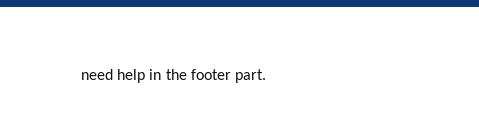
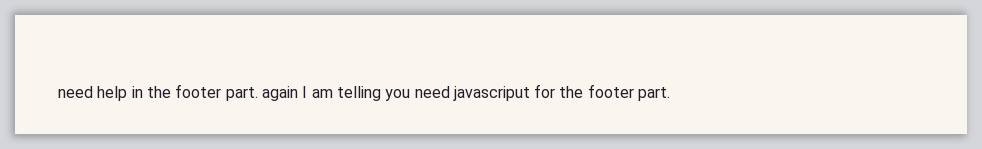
- need help in the footer part.
+ need help in the footer part. again I am telling you need javascriput for the footer part.

